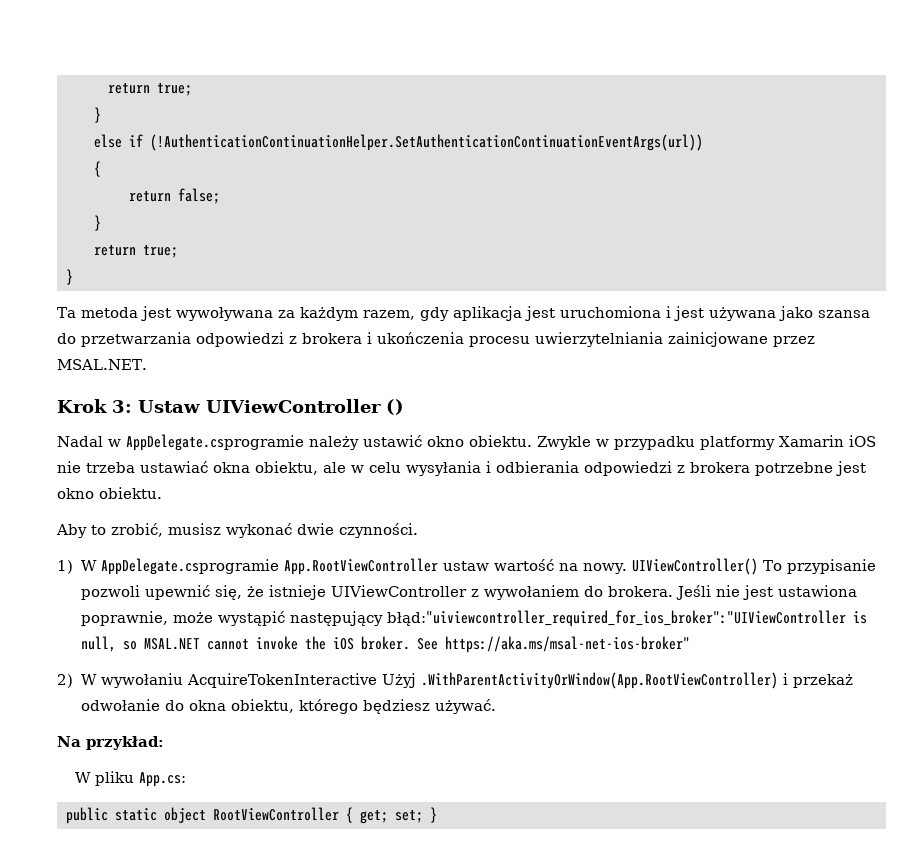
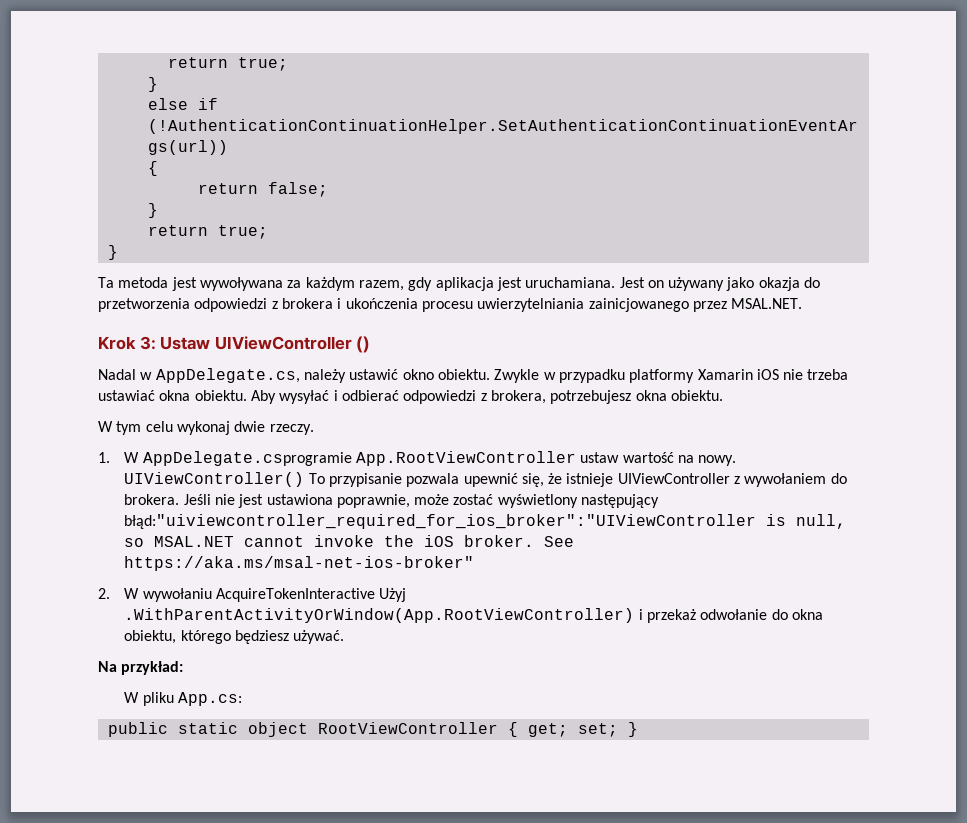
- Ta metoda jest wywoływana za każdym razem, gdy aplikacja jest uruchomiona i jest używana jako szansa do przetwarzania odpowiedzi z brokera i ukończenia procesu uwierzytelniania zainicjowane przez MSAL.NET.
+ Ta metoda jest wywoływana za każdym razem, gdy aplikacja jest uruchamiana. Jest on używany jako okazja do przetworzenia odpowiedzi z brokera i ukończenia procesu uwierzytelniania zainicjowanego przez MSAL.NET.
- Nadal w AppDelegate.csprogramie należy ustawić okno obiektu.
+ Nadal w AppDelegate.cs, należy ustawić okno obiektu.
- Zwykle w przypadku platformy Xamarin iOS nie trzeba ustawiać okna obiektu, ale w celu wysyłania i odbierania odpowiedzi z brokera potrzebne jest okno obiektu.
- Aby to zrobić, musisz wykonać dwie czynności.
- 1) W AppDelegate.csprogramie App.RootViewController ustaw wartość na nowy.
+ Zwykle w przypadku platformy Xamarin iOS nie trzeba ustawiać okna obiektu. Aby wysyłać i odbierać odpowiedzi z brokera, potrzebujesz okna obiektu.
+ W tym celu wykonaj dwie rzeczy.
+ 1. W AppDelegate.csprogramie App.RootViewController ustaw wartość na nowy.
- UIViewController() To przypisanie pozwoli upewnić się, że istnieje UIViewController z wywołaniem do brokera.
+ UIViewController() To przypisanie pozwala upewnić się, że istnieje UIViewController z wywołaniem do brokera.
- Jeśli nie jest ustawiona poprawnie, może wystąpić następujący błąd:"uiviewcontroller_required_for_ios_broker":"UIViewController is null, so MSAL.NET cannot invoke the iOS broker.
+ Jeśli nie jest ustawiona poprawnie, może zostać wyświetlony następujący błąd:"uiviewcontroller_required_for_ios_broker":"UIViewController is null, so MSAL.NET cannot invoke the iOS broker.
- 2) W wywołaniu AcquireTokenInteractive Użyj .WithParentActivityOrWindow(App.RootViewController) i przekaż odwołanie do okna obiektu, którego będziesz używać.
+ 2. W wywołaniu AcquireTokenInteractive Użyj .WithParentActivityOrWindow(App.RootViewController) i przekaż odwołanie do okna obiektu, którego będziesz używać.

